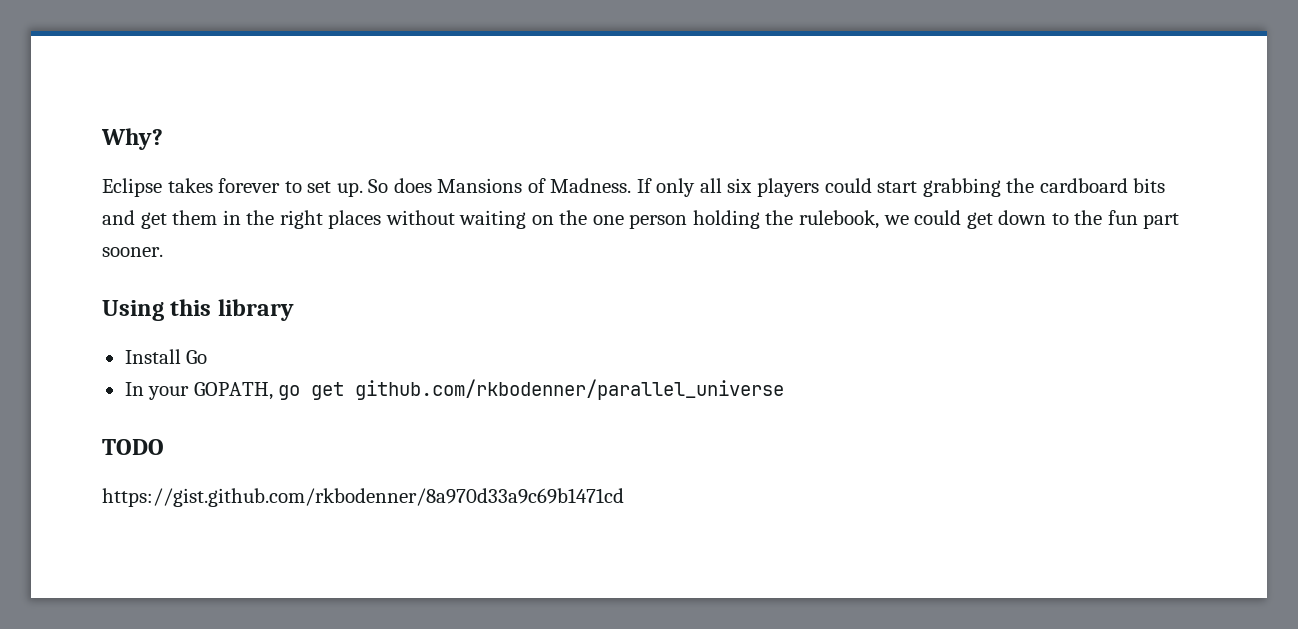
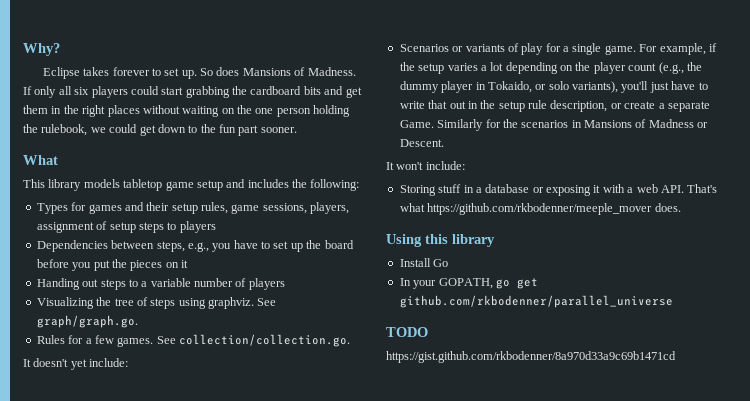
+ What
+ This library models tabletop game setup and includes the following:
+ Types for games and their setup rules, game sessions, players, assignment of setup steps to players
+ Dependencies between steps, e.g., you have to set up the board before you put the pieces on it
+ Handing out steps to a variable number of players
+ Visualizing the tree of steps using graphviz. See graph/graph.go.
+ Rules for a few games. See collection/collection.go.
+ It doesn't yet include:
+ Scenarios or variants of play for a single game. For example, if the setup varies a lot depending on the player count (e.g., the dummy player in Tokaido, or solo variants), you'll just have to write that out in the setup rule description, or create a separate Game. Similarly for the scenarios in Mansions of Madness or Descent.
+ It won't include:
+ Storing stuff in a database or exposing it with a web API. That's what https://github.com/rkbodenner/meeple_mover does.

